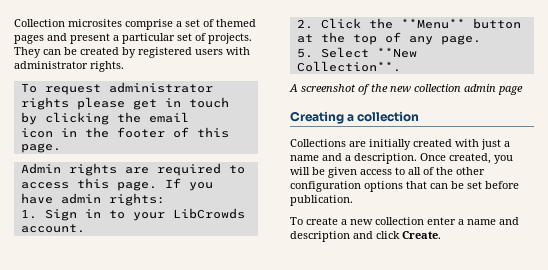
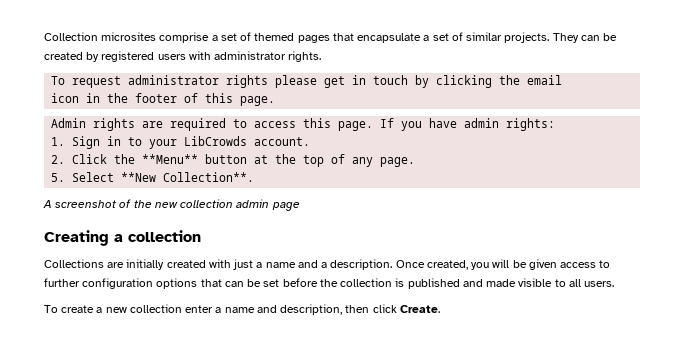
- Collection microsites comprise a set of themed pages and present a particular set of projects.
+ Collection microsites comprise a set of themed pages that encapsulate a set of similar projects.
- Once created, you will be given access to all of the other configuration options that can be set before publication.
+ Once created, you will be given access to further configuration options that can be set before the collection is published and made visible to all users.
- To create a new collection enter a name and description and click Create.
+ To create a new collection enter a name and description, then click Create.

